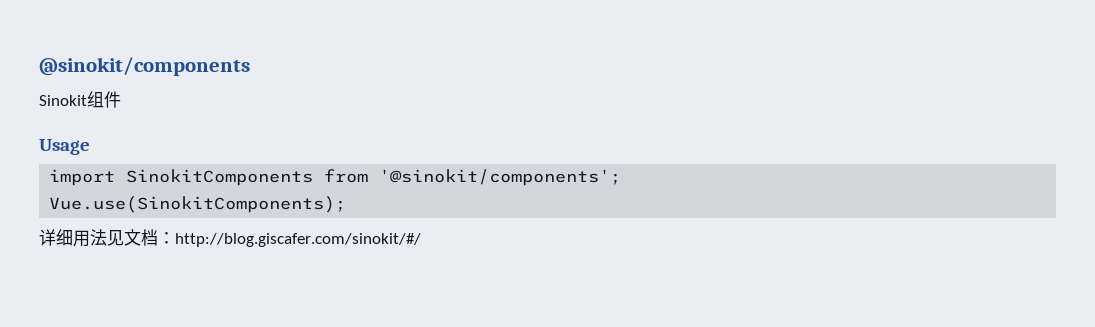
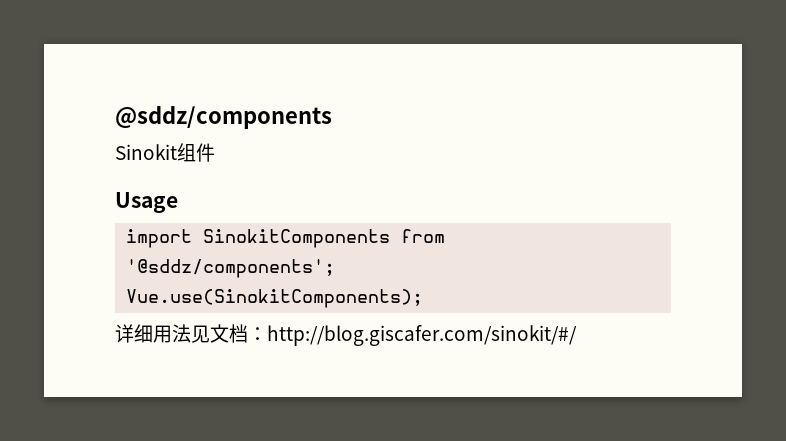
- @sinokit/components
+ @sddz/components
- import SinokitComponents from '@sinokit/components';
+ import SinokitComponents from '@sddz/components';

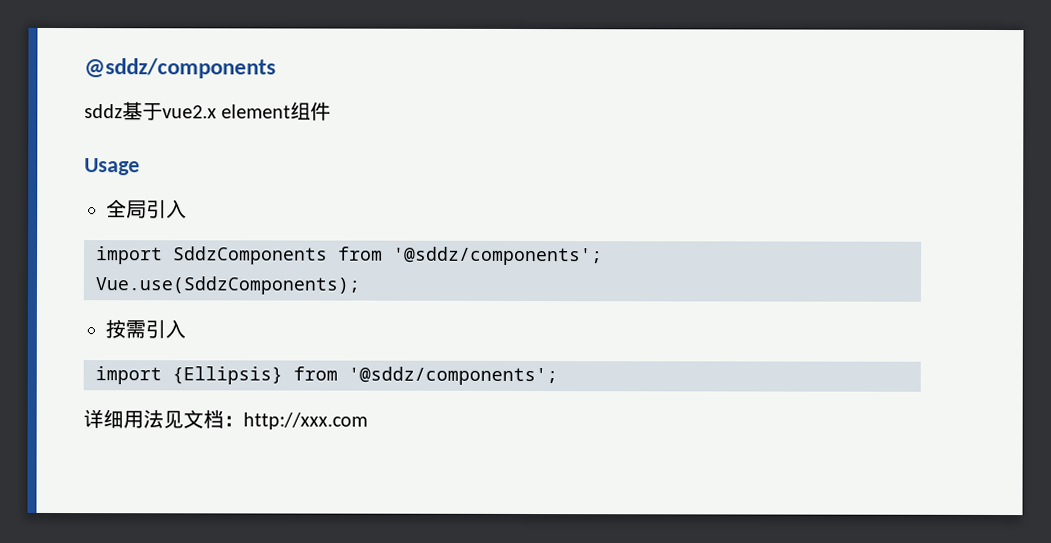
- Sinokit组件
+ sddz基于vue2.x element组件
- import SinokitComponents from '@sddz/components';
- Vue.use(SinokitComponents);
+ 全局引入
+ import SddzComponents from '@sddz/components';
+ Vue.use(SddzComponents);
+ 按需引入
+ import {Ellipsis} from '@sddz/components';
- 详细用法见文档：http://blog.giscafer.com/sinokit/#/
+ 详细用法见文档：http://xxx.com

